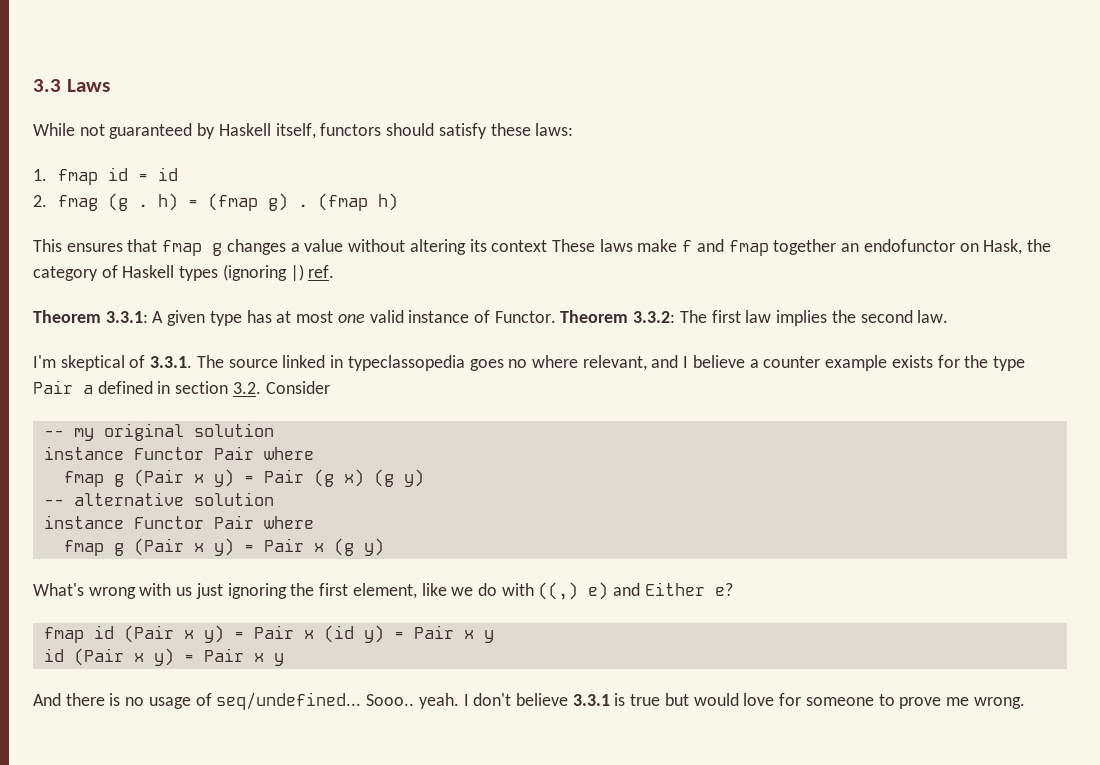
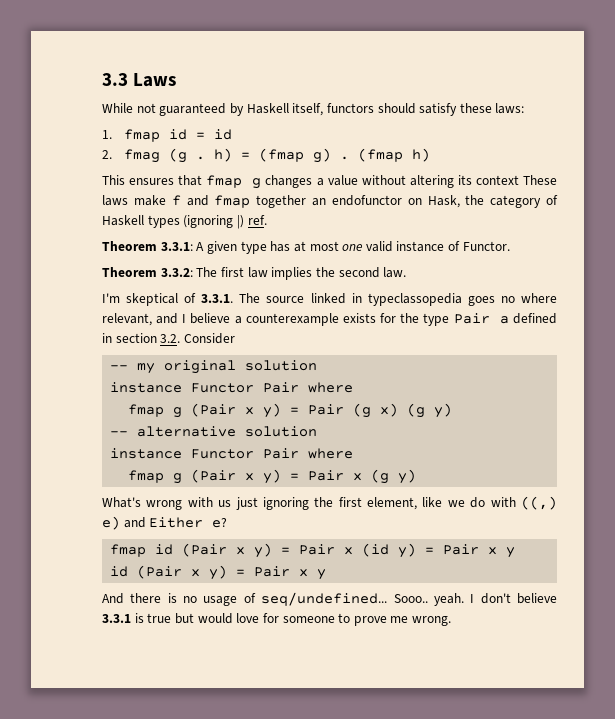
- Theorem 3.3.1: A given type has at most one valid instance of Functor. Theorem 3.3.2: The first law implies the second law.
+ Theorem 3.3.1: A given type has at most one valid instance of Functor.
+ Theorem 3.3.2: The first law implies the second law.
- I'm skeptical of 3.3.1. The source linked in typeclassopedia goes no where relevant, and I believe a counter example exists for the type Pair a defined in section 3.2. Consider
+ I'm skeptical of 3.3.1. The source linked in typeclassopedia goes no where relevant, and I believe a counterexample exists for the type Pair a defined in section 3.2. Consider

